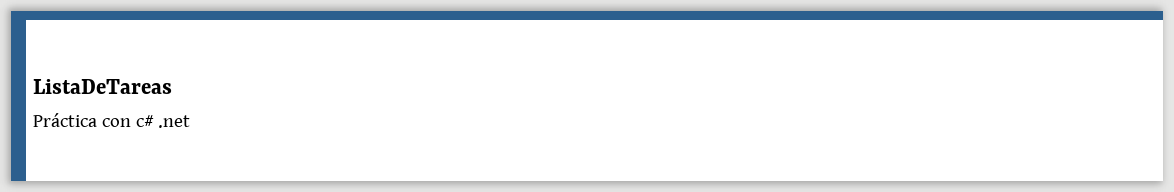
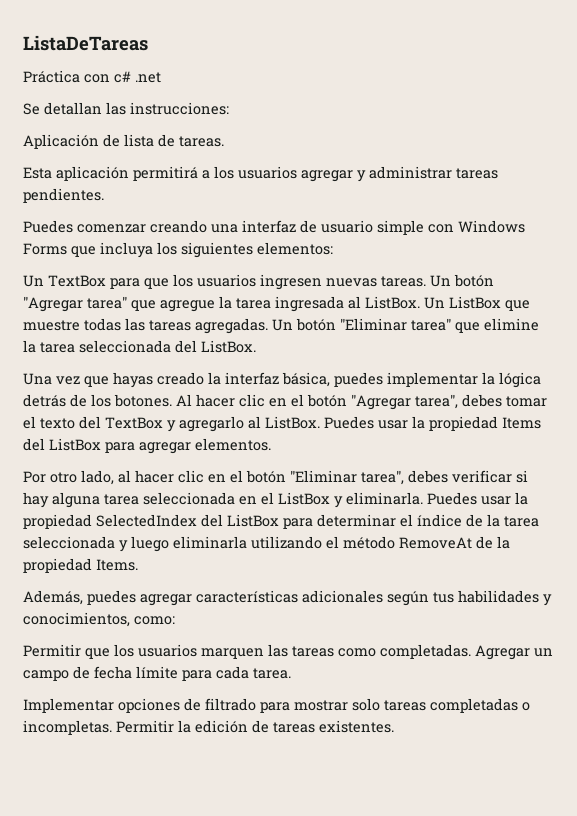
+ Se detallan las instrucciones:
+ Aplicación de lista de tareas.
+ Esta aplicación permitirá a los usuarios agregar y administrar tareas pendientes.
+ Puedes comenzar creando una interfaz de usuario simple con Windows Forms que incluya los siguientes elementos:
+ Un TextBox para que los usuarios ingresen nuevas tareas. Un botón "Agregar tarea" que agregue la tarea ingresada al ListBox. Un ListBox que muestre todas las tareas agregadas. Un botón "Eliminar tarea" que elimine la tarea seleccionada del ListBox.
+ Una vez que hayas creado la interfaz básica, puedes implementar la lógica detrás de los botones. Al hacer clic en el botón "Agregar tarea", debes tomar el texto del TextBox y agregarlo al ListBox. Puedes usar la propiedad Items del ListBox para agregar elementos.
+ Por otro lado, al hacer clic en el botón "Eliminar tarea", debes verificar si hay alguna tarea seleccionada en el ListBox y eliminarla. Puedes usar la propiedad SelectedIndex del ListBox para determinar el índice de la tarea seleccionada y luego eliminarla utilizando el método RemoveAt de la propiedad Items.
+ Además, puedes agregar características adicionales según tus habilidades y conocimientos, como:
+ Permitir que los usuarios marquen las tareas como completadas. Agregar un campo de fecha límite para cada tarea.
+ Implementar opciones de filtrado para mostrar solo tareas completadas o incompletas. Permitir la edición de tareas existentes.

